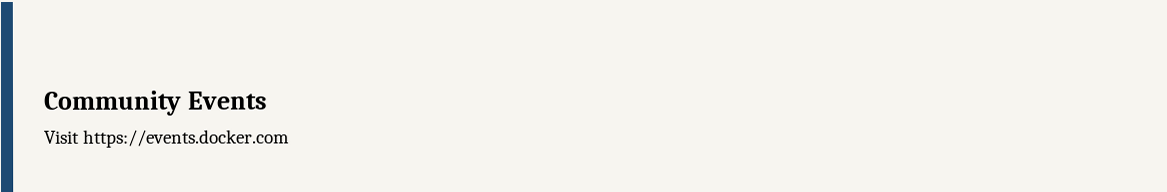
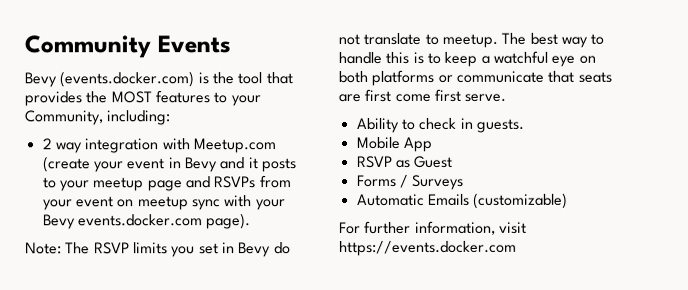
- Visit https://events.docker.com
+ Bevy (events.docker.com) is the tool that provides the MOST features to your Community, including:
+ 2 way integration with Meetup.com (create your event in Bevy and it posts to your meetup page and RSVPs from your event on meetup sync with your Bevy events.docker.com page).
+ Note: The RSVP limits you set in Bevy do not translate to meetup. The best way to handle this is to keep a watchful eye on both platforms or communicate that seats are first come first serve.
+ Ability to check in guests.
+ Mobile App
+ RSVP as Guest
+ Forms / Surveys
+ Automatic Emails (customizable)
+ For further information, visit https://events.docker.com

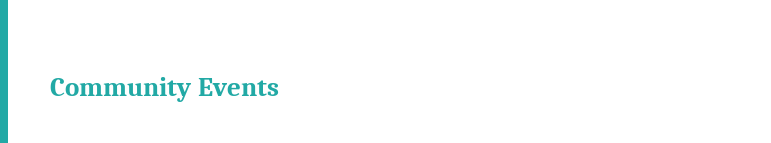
- Bevy (events.docker.com) is the tool that provides the MOST features to your Community, including:
- 2 way integration with Meetup.com (create your event in Bevy and it posts to your meetup page and RSVPs from your event on meetup sync with your Bevy events.docker.com page).
- Note: The RSVP limits you set in Bevy do not translate to meetup. The best way to handle this is to keep a watchful eye on both platforms or communicate that seats are first come first serve.
- Ability to check in guests.
- Mobile App
- RSVP as Guest
- Forms / Surveys
- Automatic Emails (customizable)
- For further information, visit https://events.docker.com

